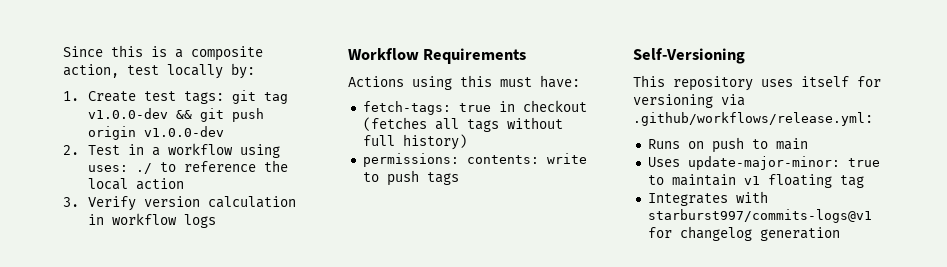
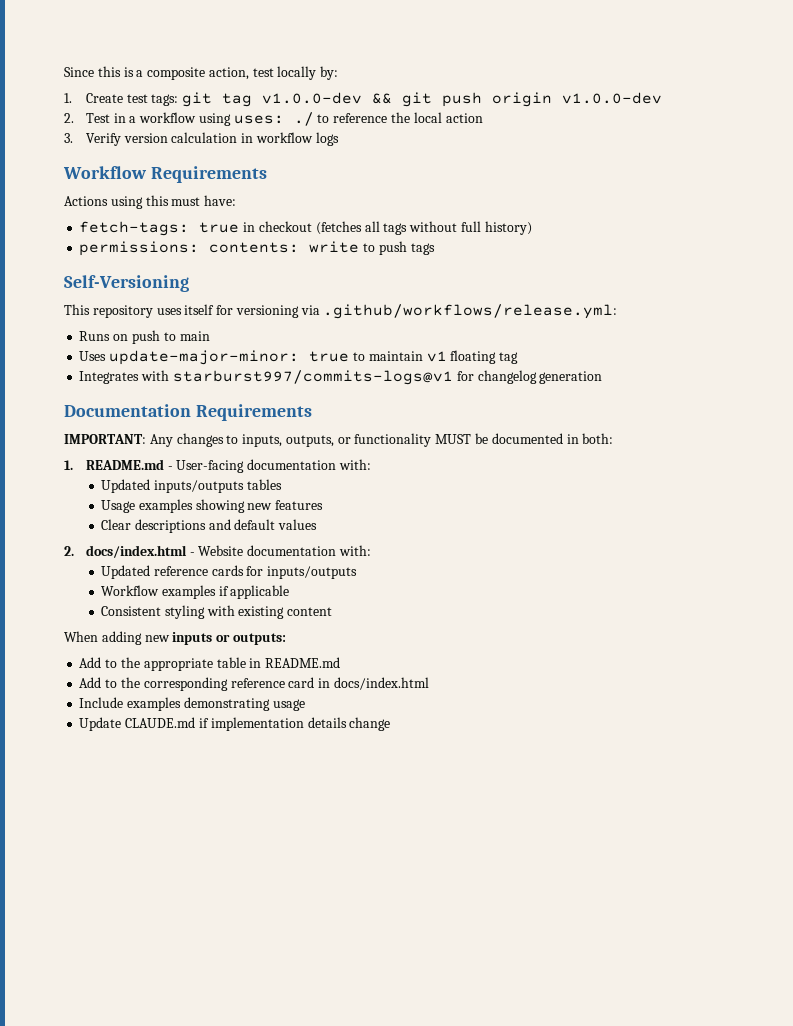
+ Documentation Requirements
+ IMPORTANT: Any changes to inputs, outputs, or functionality MUST be documented in both:
+ 1. README.md - User-facing documentation with:
+ Updated inputs/outputs tables
+ Usage examples showing new features
+ Clear descriptions and default values
+ 2. docs/index.html - Website documentation with:
+ Updated reference cards for inputs/outputs
+ Workflow examples if applicable
+ Consistent styling with existing content
+ When adding new inputs or outputs:
+ Add to the appropriate table in README.md
+ Add to the corresponding reference card in docs/index.html
+ Include examples demonstrating usage
+ Update CLAUDE.md if implementation details change

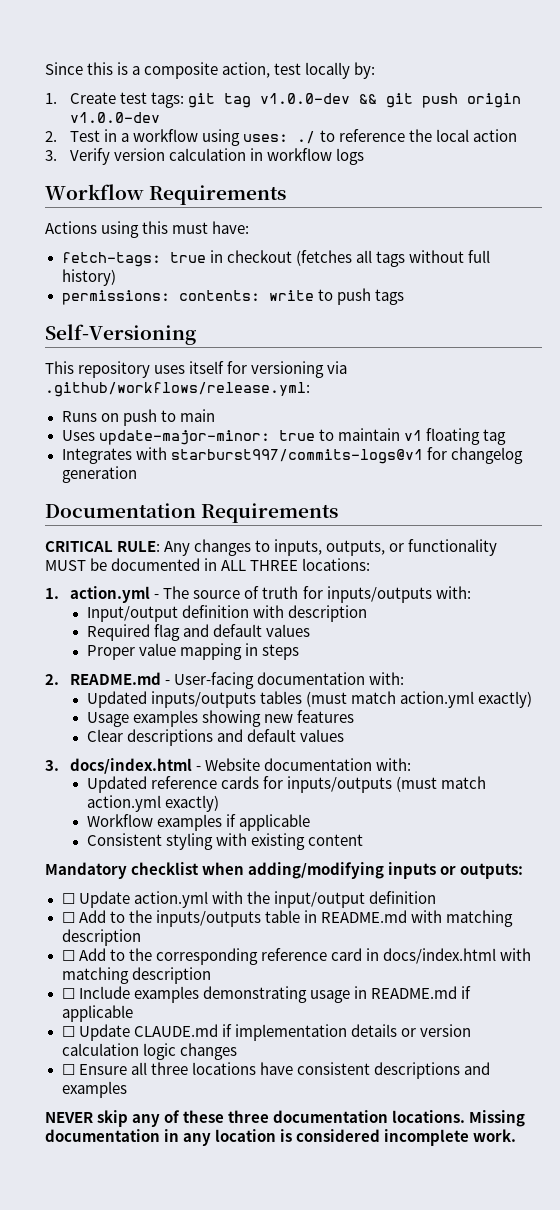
- IMPORTANT: Any changes to inputs, outputs, or functionality MUST be documented in both:
- 1. README.md - User-facing documentation with:
+ CRITICAL RULE: Any changes to inputs, outputs, or functionality MUST be documented in ALL THREE locations:
+ 1. action.yml - The source of truth for inputs/outputs with:
+ Input/output definition with description
+ Required flag and default values
+ Proper value mapping in steps
+ 2. README.md - User-facing documentation with:
- Updated inputs/outputs tables
+ Updated inputs/outputs tables (must match action.yml exactly)
- 2. docs/index.html - Website documentation with:
+ 3. docs/index.html - Website documentation with:
- Updated reference cards for inputs/outputs
+ Updated reference cards for inputs/outputs (must match action.yml exactly)
- When adding new inputs or outputs:
+ Mandatory checklist when adding/modifying inputs or outputs:
- Add to the appropriate table in README.md
- Add to the corresponding reference card in docs/index.html
- Include examples demonstrating usage
- Update CLAUDE.md if implementation details change
+ ☐ Update action.yml with the input/output definition
+ ☐ Add to the inputs/outputs table in README.md with matching description
+ ☐ Add to the corresponding reference card in docs/index.html with matching description
+ ☐ Include examples demonstrating usage in README.md if applicable
+ ☐ Update CLAUDE.md if implementation details or version calculation logic changes
+ ☐ Ensure all three locations have consistent descriptions and examples
+ NEVER skip any of these three documentation locations. Missing documentation in any location is considered incomplete work.

